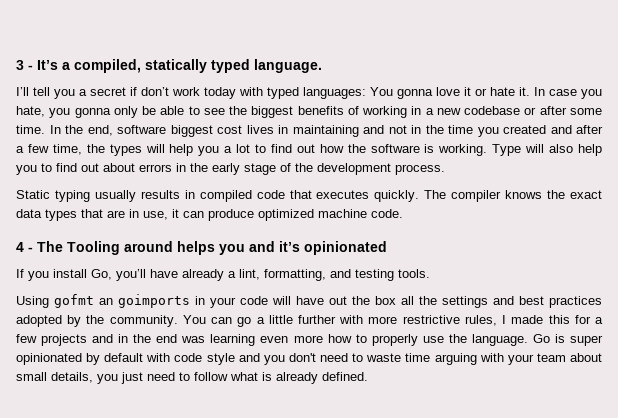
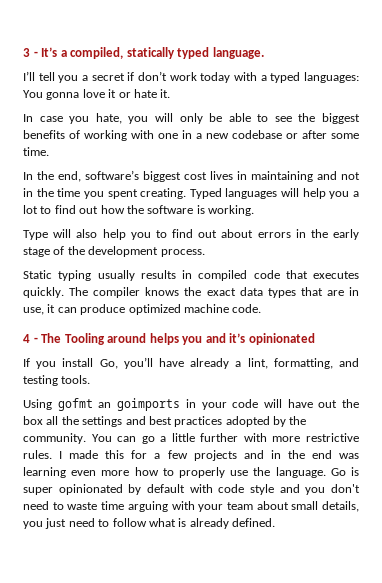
- I’ll tell you a secret if don’t work today with typed languages:
+ I’ll tell you a secret if don’t work today with a typed languages:
- You gonna love it or hate it. In case you hate, you gonna only be able to see the biggest benefits of working in a new codebase or after some time. In the end, software biggest cost lives in maintaining and not in the time you created and after a few time, the types will help you a lot to find out how the software is working. Type will also help you to find out about errors in the early stage of the development process.
+ You gonna love it or hate it.
+ In case you hate, you will only be able to see the biggest benefits of working with one in a new codebase or after some time.
+ In the end, software’s biggest cost lives in maintaining and not in the time you spent creating. Typed languages will help you a lot to find out how the software is working.
+ Type will also help you to find out about errors in the early stage of the development process.
- You can go a little further with more restrictive rules, I made this for a few projects and in the end was learning even more how to properly use the language.
+ You can go a little further with more restrictive rules. I made this for a few projects and in the end was learning even more how to properly use the language.

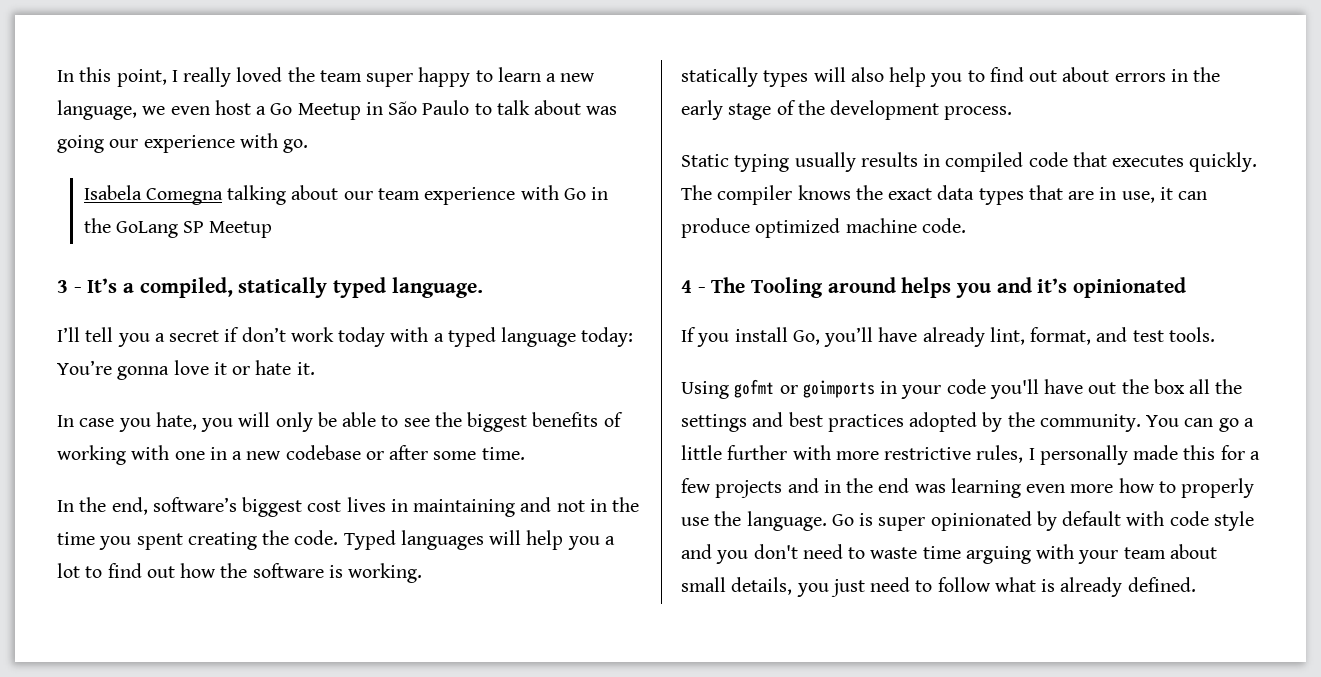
+ In this point, I really loved the team super happy to learn a new language, we even host a Go Meetup in São Paulo to talk about was going our experience with go.
+ Isabela Comegna talking about our team experience with Go in the GoLang SP Meetup
- I’ll tell you a secret if don’t work today with a typed languages: You gonna love it or hate it.
+ I’ll tell you a secret if don’t work today with a typed language today: You’re gonna love it or hate it.
- In the end, software’s biggest cost lives in maintaining and not in the time you spent creating.
+ In the end, software’s biggest cost lives in maintaining and not in the time you spent creating the code.
- Type will also help you to find out about errors in the early stage of the development process.
+ statically types will also help you to find out about errors in the early stage of the development process.
- If you install Go, you’ll have already a lint, formatting, and testing tools.
+ If you install Go, you’ll have already lint, format, and test tools.
- Using gofmt an goimports in your code will have out the box all the settings and best practices adopted by the community.
+ Using gofmt or goimports in your code you'll have out the box all the settings and best practices adopted by the community.
- You can go a little further with more restrictive rules. I made this for a few projects and in the end was learning even more how to properly use the language.
+ You can go a little further with more restrictive rules, I personally made this for a few projects and in the end was learning even more how to properly use the language.

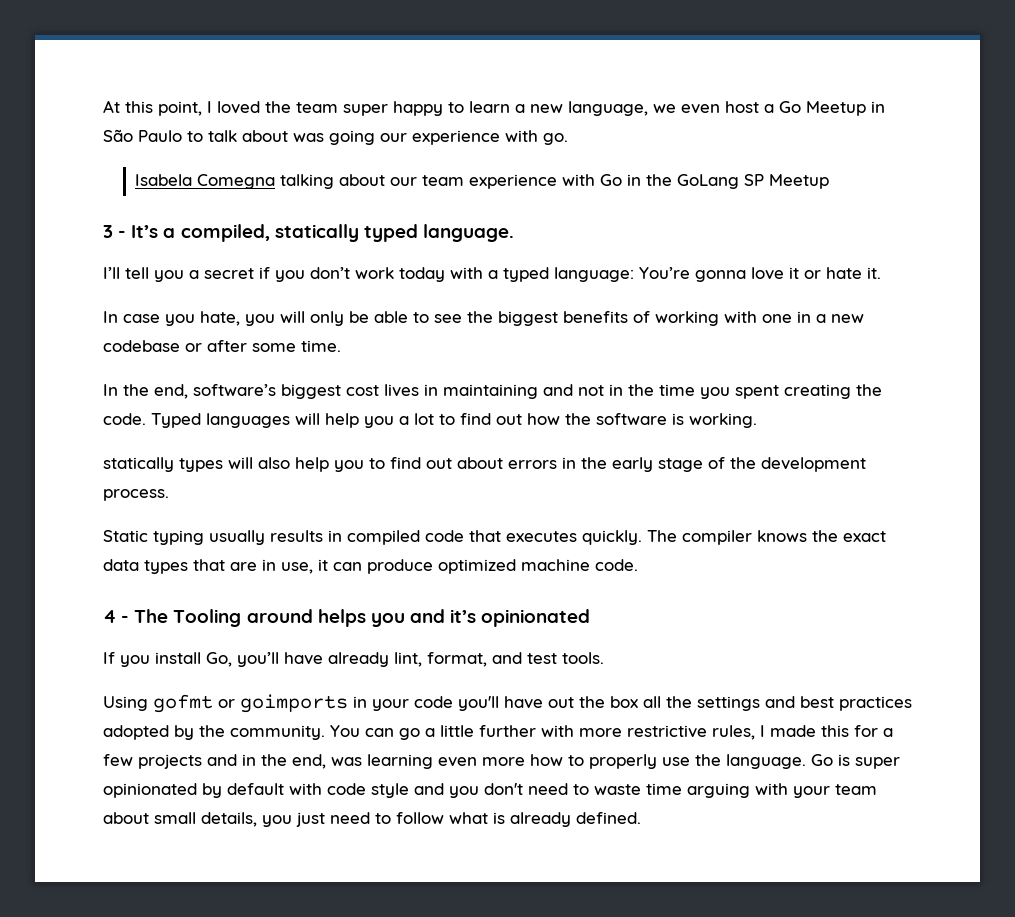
- In this point, I really loved the team super happy to learn a new language, we even host a Go Meetup in São Paulo to talk about was going our experience with go.
+ At this point, I loved the team super happy to learn a new language, we even host a Go Meetup in São Paulo to talk about was going our experience with go.
- I’ll tell you a secret if don’t work today with a typed language today: You’re gonna love it or hate it.
+ I’ll tell you a secret if you don’t work today with a typed language: You’re gonna love it or hate it.
- You can go a little further with more restrictive rules, I personally made this for a few projects and in the end was learning even more how to properly use the language.
+ You can go a little further with more restrictive rules, I made this for a few projects and in the end, was learning even more how to properly use the language.

